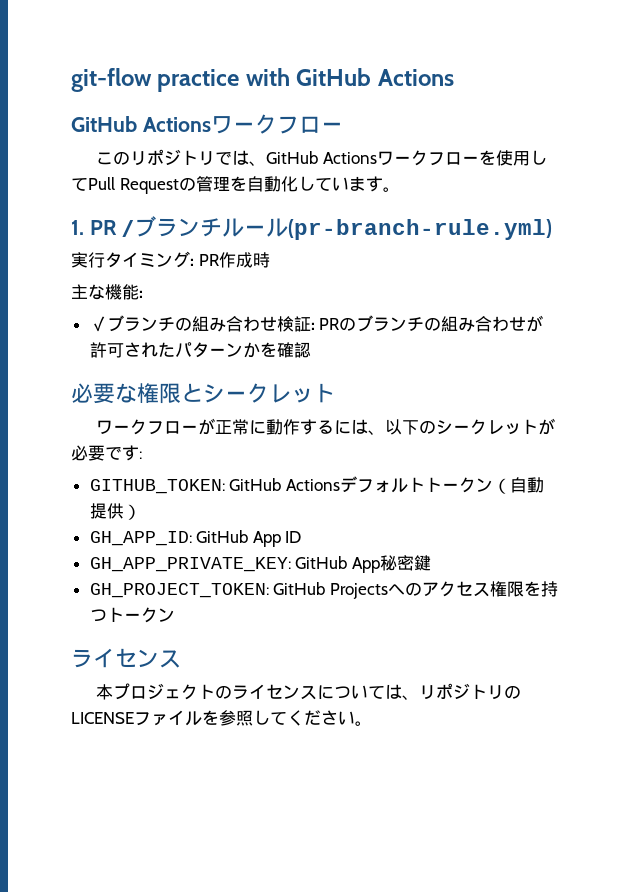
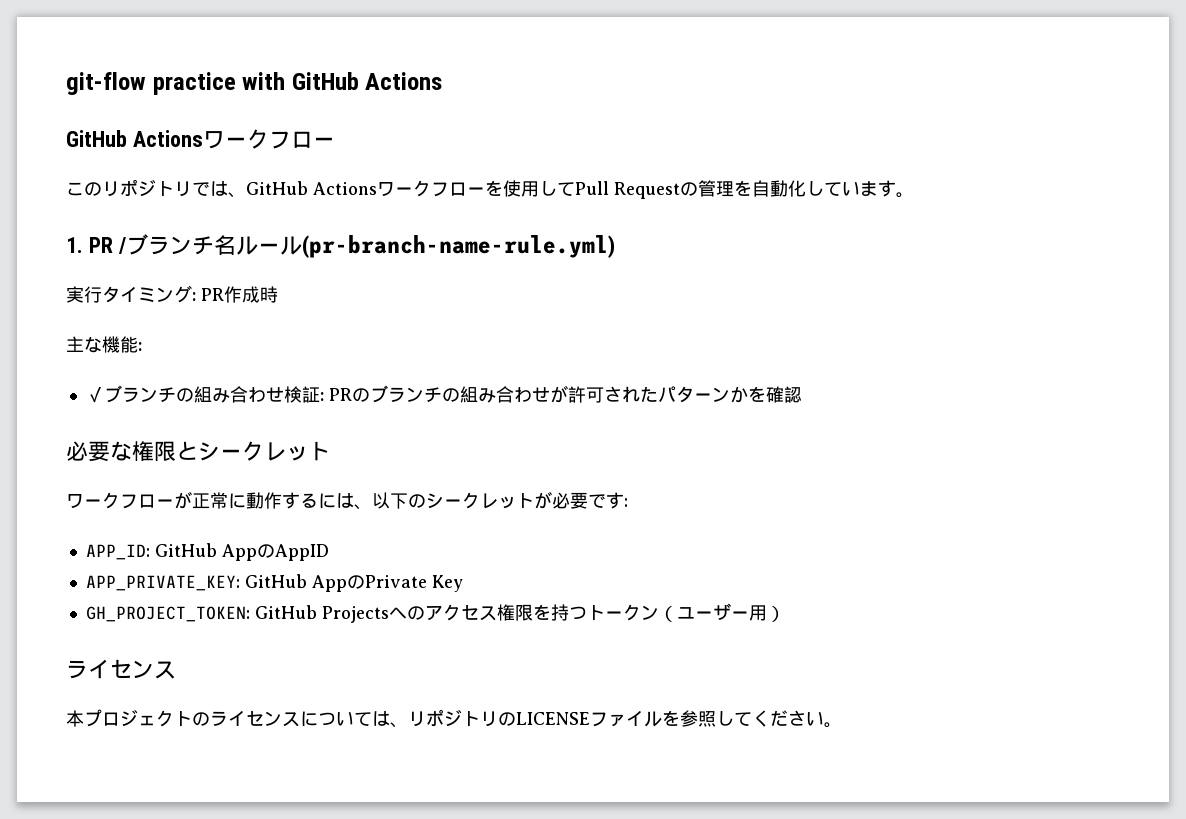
- 1. PR /ブランチルール(pr-branch-rule.yml)
+ 1. PR /ブランチ名ルール(pr-branch-name-rule.yml)
- GITHUB_TOKEN: GitHub Actionsデフォルトトークン（自動提供）
- GH_APP_ID: GitHub App ID
- GH_APP_PRIVATE_KEY: GitHub App秘密鍵
+ APP_ID: GitHub AppのAppID
+ APP_PRIVATE_KEY: GitHub AppのPrivate Key
- GH_PROJECT_TOKEN: GitHub Projectsへのアクセス権限を持つトークン
+ GH_PROJECT_TOKEN: GitHub Projectsへのアクセス権限を持つトークン（ユーザー用）

